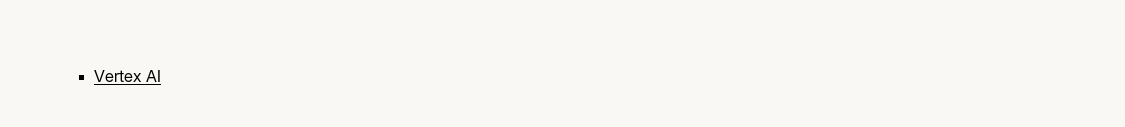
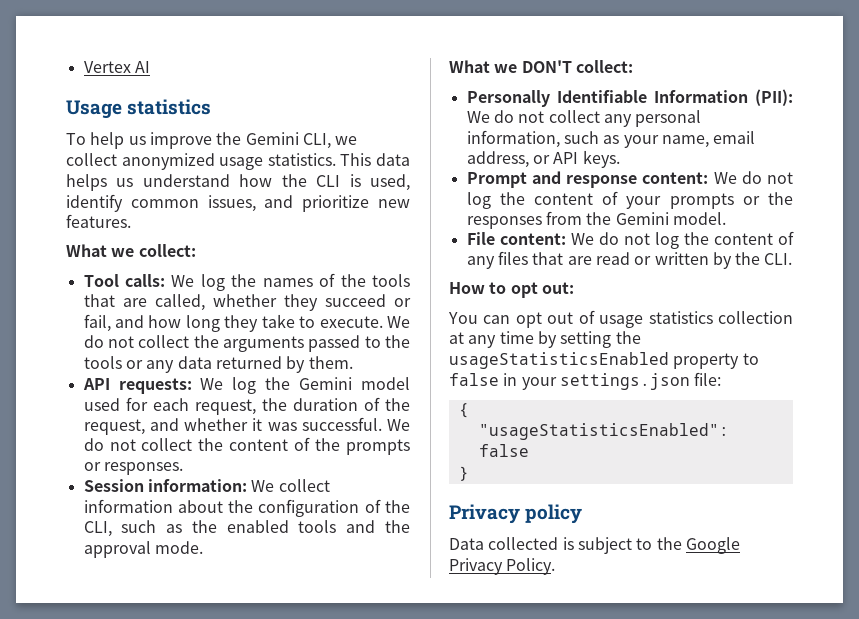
+ Usage statistics
+ To help us improve the Gemini CLI, we collect anonymized usage statistics. This data helps us understand how the CLI is used, identify common issues, and prioritize new features.
+ What we collect:
+ Tool calls: We log the names of the tools that are called, whether they succeed or fail, and how long they take to execute. We do not collect the arguments passed to the tools or any data returned by them.
+ API requests: We log the Gemini model used for each request, the duration of the request, and whether it was successful. We do not collect the content of the prompts or responses.
+ Session information: We collect information about the configuration of the CLI, such as the enabled tools and the approval mode.
+ What we DON'T collect:
+ Personally Identifiable Information (PII): We do not collect any personal information, such as your name, email address, or API keys.
+ Prompt and response content: We do not log the content of your prompts or the responses from the Gemini model.
+ File content: We do not log the content of any files that are read or written by the CLI.
+ How to opt out:
+ You can opt out of usage statistics collection at any time by setting the usageStatisticsEnabled property to false in your settings.json file:
+ {
+ "usageStatisticsEnabled": false
+ }
+ Privacy policy
+ Data collected is subject to the Google Privacy Policy.

